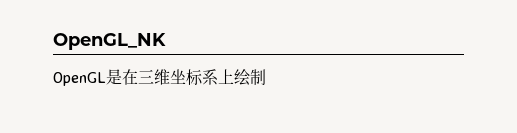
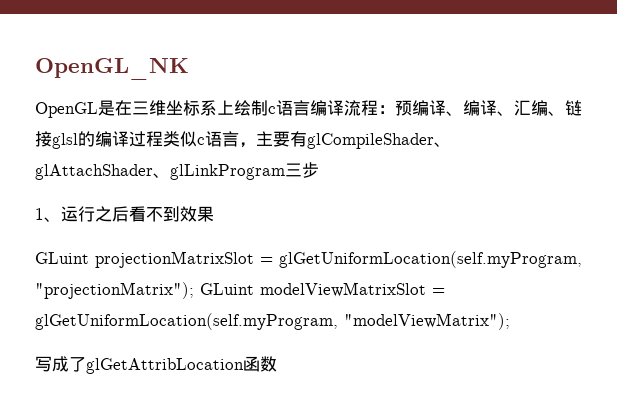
- OpenGL是在三维坐标系上绘制
+ OpenGL是在三维坐标系上绘制c语言编译流程：预编译、编译、汇编、链接glsl的编译过程类似c语言，主要有glCompileShader、glAttachShader、glLinkProgram三步
+ 1、运行之后看不到效果
+ GLuint projectionMatrixSlot = glGetUniformLocation(self.myProgram, "projectionMatrix"); GLuint modelViewMatrixSlot = glGetUniformLocation(self.myProgram, "modelViewMatrix");
+ 写成了glGetAttribLocation函数

